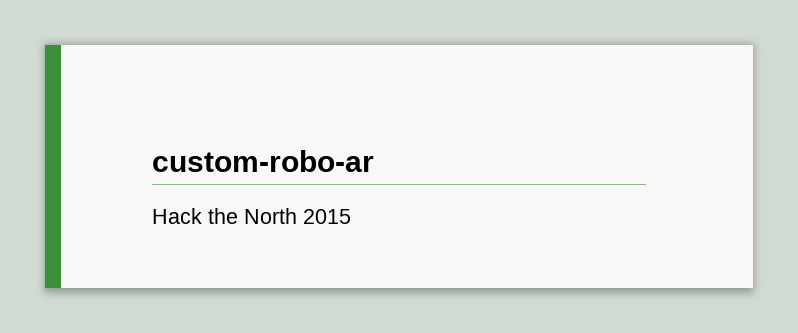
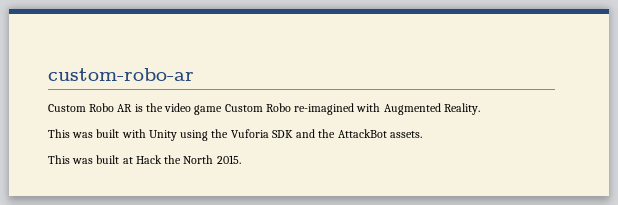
- Hack the North 2015
+ Custom Robo AR is the video game Custom Robo re-imagined with Augmented Reality.
+ This was built with Unity using the Vuforia SDK and the AttackBot assets.
+ This was built at Hack the North 2015.

